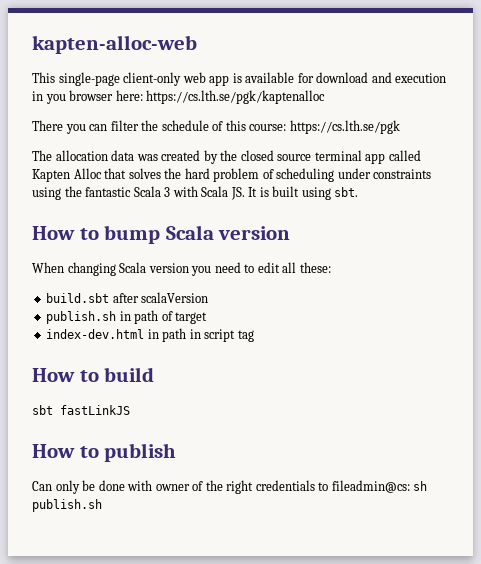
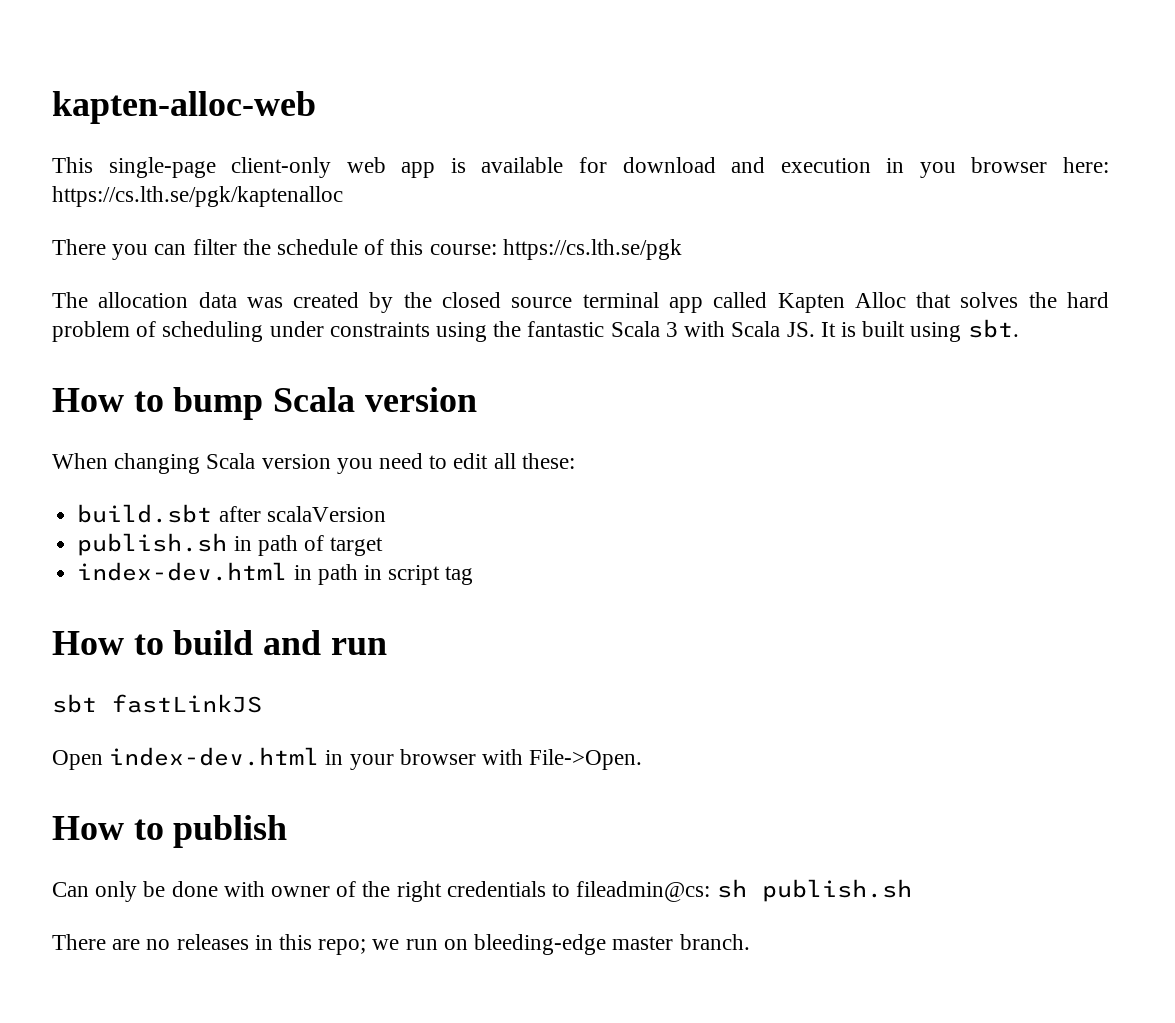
- How to build
+ How to build and run
+ Open index-dev.html in your browser with File->Open.
+ There are no releases in this repo; we run on bleeding-edge master branch.

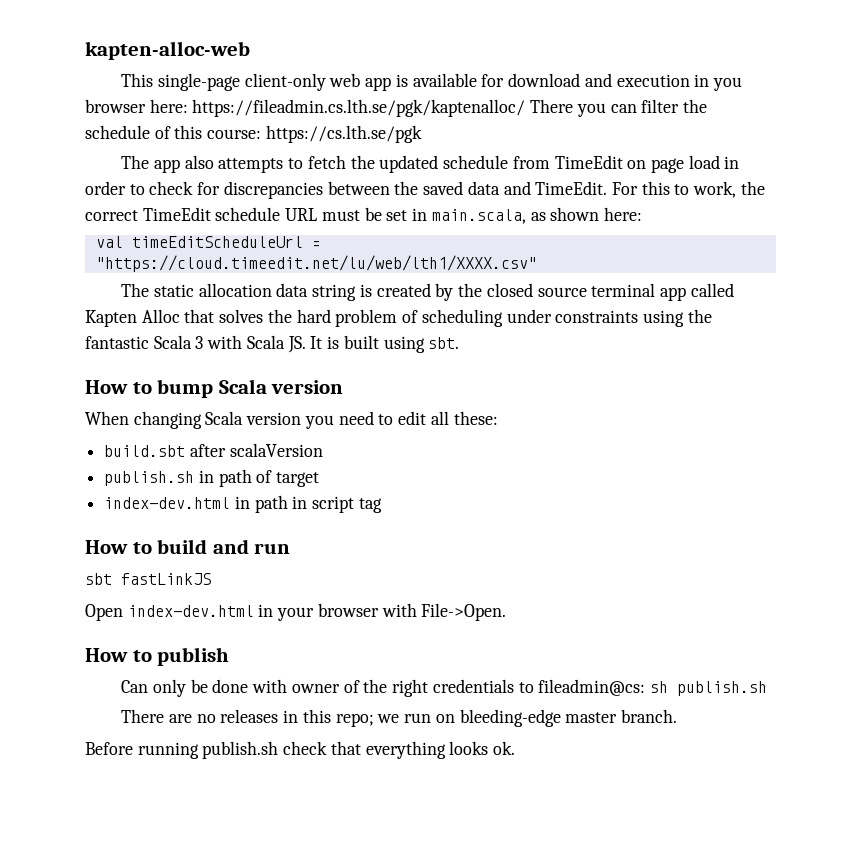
- This single-page client-only web app is available for download and execution in you browser here: https://cs.lth.se/pgk/kaptenalloc
- There you can filter the schedule of this course: https://cs.lth.se/pgk
+ This single-page client-only web app is available for download and execution in you browser here: https://fileadmin.cs.lth.se/pgk/kaptenalloc/ There you can filter the schedule of this course: https://cs.lth.se/pgk
- The allocation data was created by the closed source terminal app called Kapten Alloc that solves the hard problem of scheduling under constraints using the fantastic Scala 3 with Scala JS. It is built using sbt.
+ The app also attempts to fetch the updated schedule from TimeEdit on page load in order to check for discrepancies between the saved data and TimeEdit. For this to work, the correct TimeEdit schedule URL must be set in main.scala, as shown here:
+ val timeEditScheduleUrl = "https://cloud.timeedit.net/lu/web/lth1/XXXX.csv"
+ The static allocation data string is created by the closed source terminal app called Kapten Alloc that solves the hard problem of scheduling under constraints using the fantastic Scala 3 with Scala JS. It is built using sbt.
+ Before running publish.sh check that everything looks ok.

